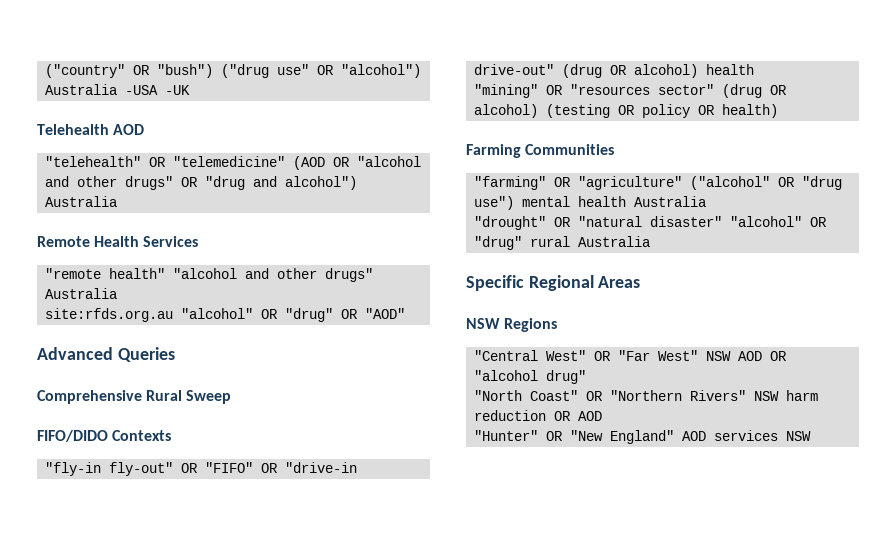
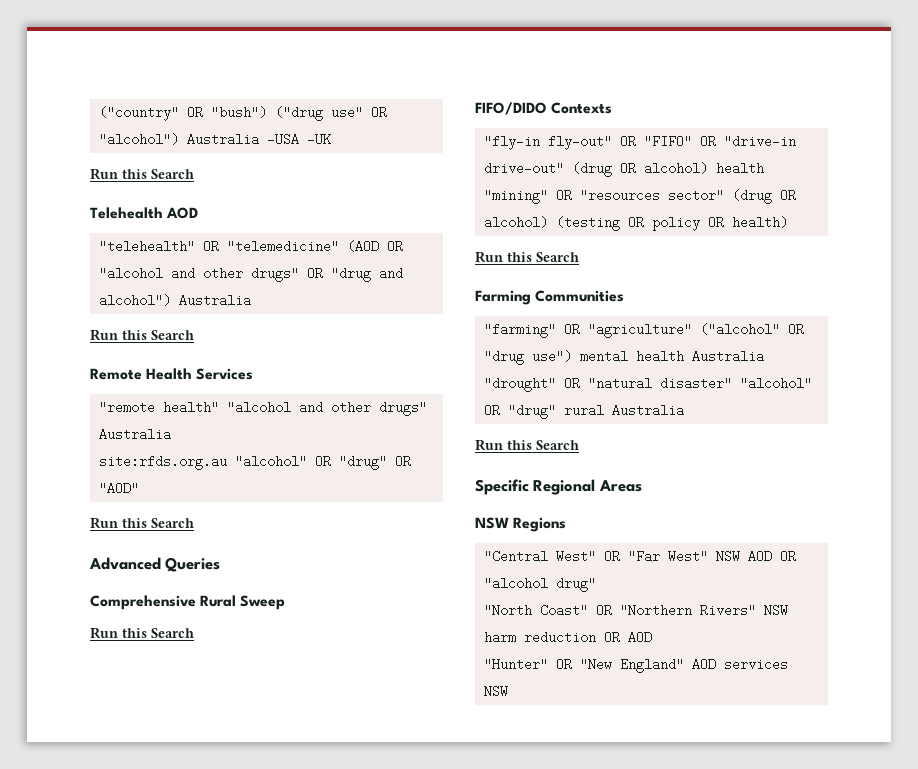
  ("country" OR "bush") ("drug use" OR "alcohol") Australia -USA -UK
+ Run this Search
  "telehealth" OR "telemedicine" (AOD OR "alcohol and other drugs" OR "drug and alcohol") Australia
+ Run this Search
  site:rfds.org.au "alcohol" OR "drug" OR "AOD"
+ Run this Search
  Comprehensive Rural Sweep
+ Run this Search
  "mining" OR "resources sector" (drug OR alcohol) (testing OR policy OR health)
+ Run this Search
  "drought" OR "natural disaster" "alcohol" OR "drug" rural Australia
+ Run this Search

